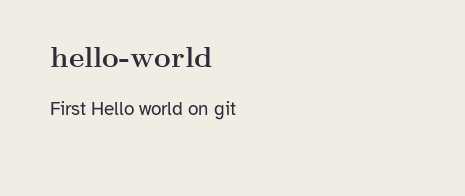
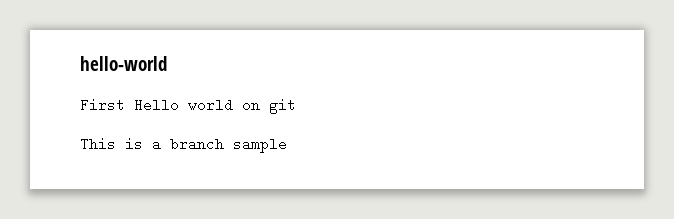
+ This is a branch sample

